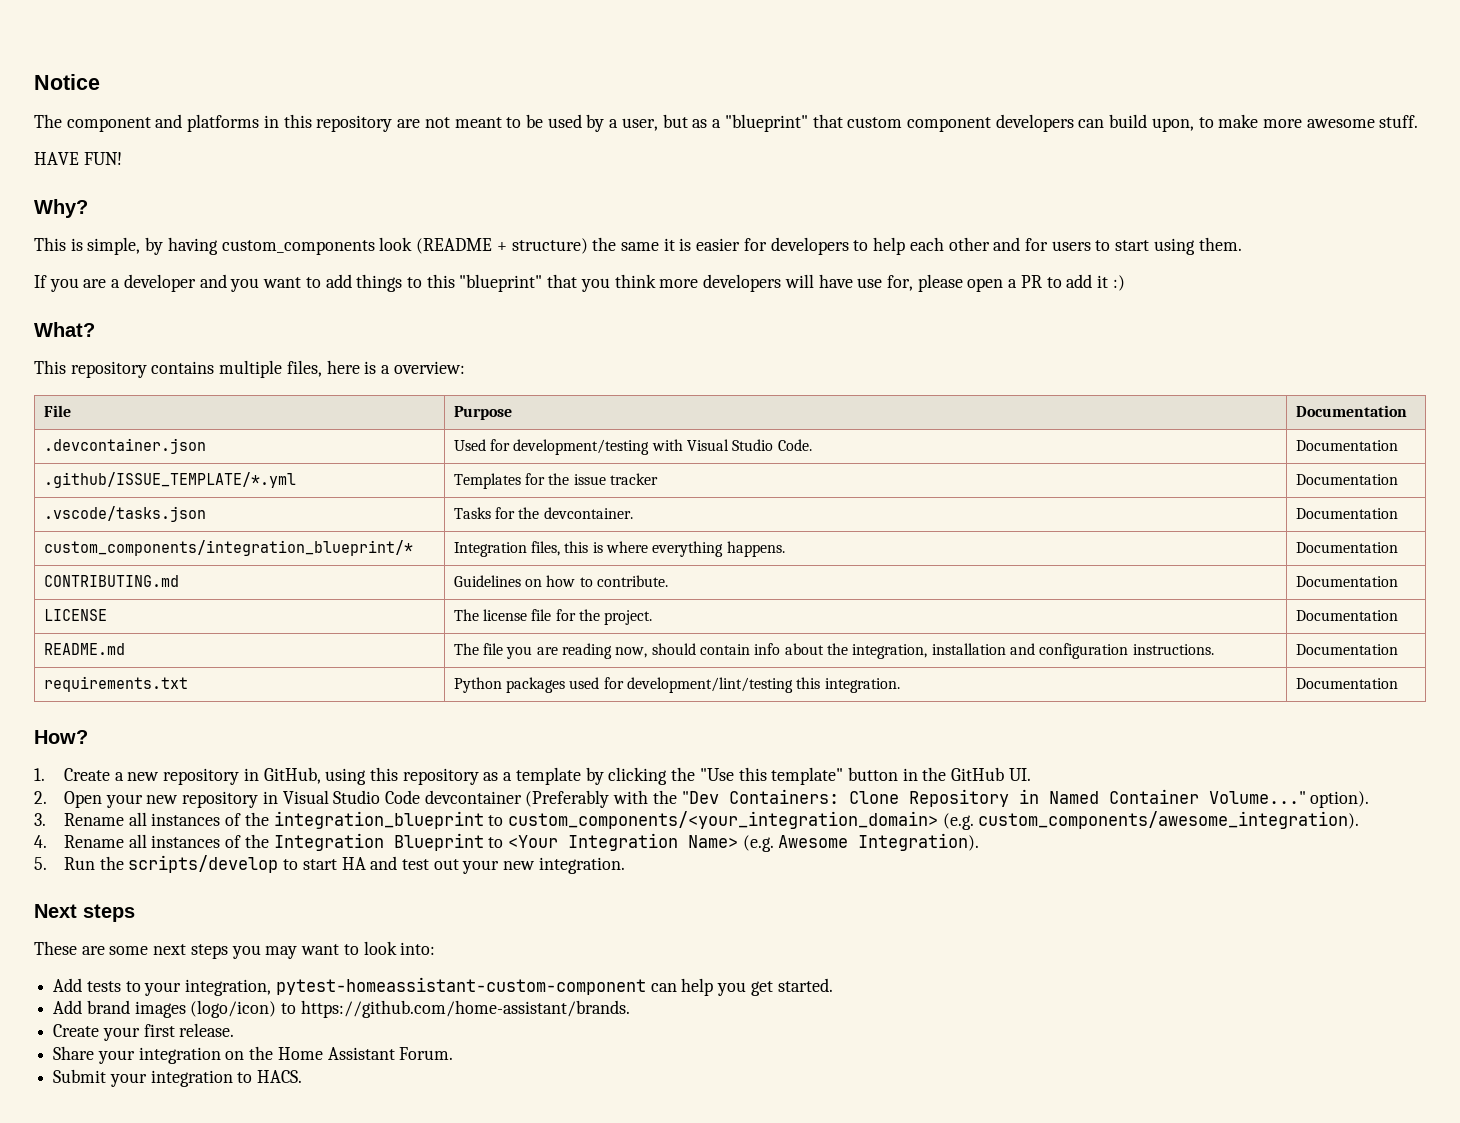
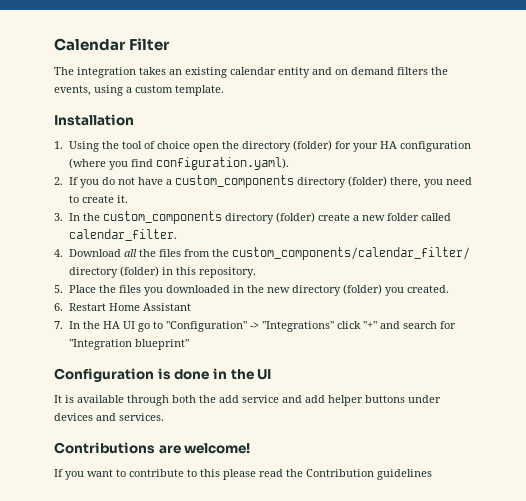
- Notice
- The component and platforms in this repository are not meant to be used by a user, but as a "blueprint" that custom component developers can build upon, to make more awesome stuff.
- HAVE FUN!
- Why?
- This is simple, by having custom_components look (README + structure) the same it is easier for developers to help each other and for users to start using them.
- If you are a developer and you want to add things to this "blueprint" that you think more developers will have use for, please open a PR to add it :)
- What?
- This repository contains multiple files, here is a overview:
- File | Purpose | Documentation
- .devcontainer.json | Used for development/testing with Visual Studio Code. | Documentation
- .github/ISSUE_TEMPLATE/*.yml | Templates for the issue tracker | Documentation
- .vscode/tasks.json | Tasks for the devcontainer. | Documentation
- custom_components/integration_blueprint/* | Integration files, this is where everything happens. | Documentation
- CONTRIBUTING.md | Guidelines on how to contribute. | Documentation
- LICENSE | The license file for the project. | Documentation
- README.md | The file you are reading now, should contain info about the integration, installation and configuration instructions. | Documentation
- requirements.txt | Python packages used for development/lint/testing this integration. | Documentation
- How?
- 1. Create a new repository in GitHub, using this repository as a template by clicking the "Use this template" button in the GitHub UI.
- 2. Open your new repository in Visual Studio Code devcontainer (Preferably with the "Dev Containers: Clone Repository in Named Container Volume..." option).
- 3. Rename all instances of the integration_blueprint to custom_components/<your_integration_domain> (e.g. custom_components/awesome_integration).
- 4. Rename all instances of the Integration Blueprint to <Your Integration Name> (e.g. Awesome Integration).
- 5. Run the scripts/develop to start HA and test out your new integration.
- Next steps
- These are some next steps you may want to look into:
- Add tests to your integration, pytest-homeassistant-custom-component can help you get started.
- Add brand images (logo/icon) to https://github.com/home-assistant/brands.
- Create your first release.
- Share your integration on the Home Assistant Forum.
- Submit your integration to HACS.
+ Calendar Filter
+ The integration takes an existing calendar entity and on demand filters the events, using a custom template.
+ Installation
+ 1. Using the tool of choice open the directory (folder) for your HA configuration (where you find configuration.yaml).
+ 2. If you do not have a custom_components directory (folder) there, you need to create it.
+ 3. In the custom_components directory (folder) create a new folder called calendar_filter.
+ 4. Download all the files from the custom_components/calendar_filter/ directory (folder) in this repository.
+ 5. Place the files you downloaded in the new directory (folder) you created.
+ 6. Restart Home Assistant
+ 7. In the HA UI go to "Configuration" -> "Integrations" click "+" and search for "Integration blueprint"
+ Configuration is done in the UI
+ It is available through both the add service and add helper buttons under devices and services.
+ Contributions are welcome!
+ If you want to contribute to this please read the Contribution guidelines

